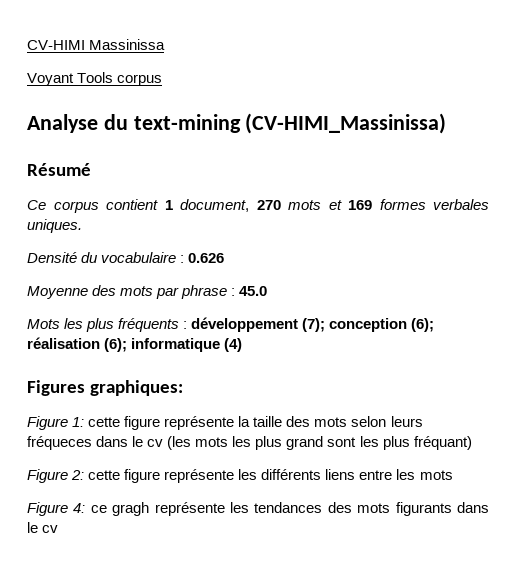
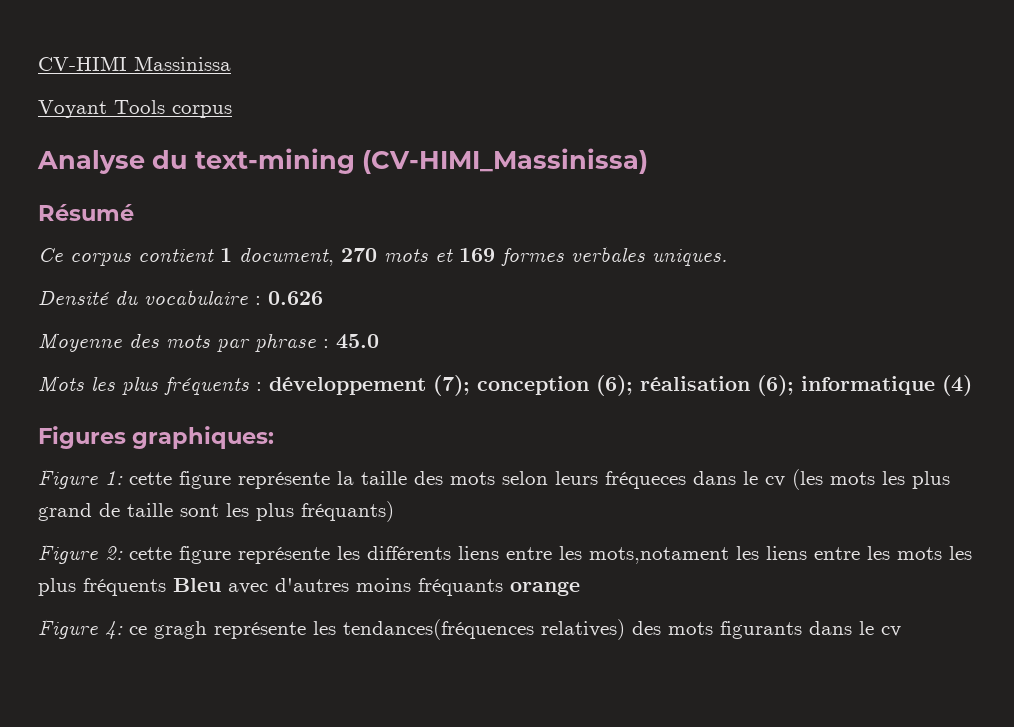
- Figure 1: cette figure représente la taille des mots selon leurs fréqueces dans le cv (les mots les plus grand sont les plus fréquant)
+ Figure 1: cette figure représente la taille des mots selon leurs fréqueces dans le cv (les mots les plus grand de taille sont les plus fréquants)
- Figure 2: cette figure représente les différents liens entre les mots
+ Figure 2: cette figure représente les différents liens entre les mots,notament les liens entre les mots les plus fréquents Bleu avec d'autres moins fréquants orange
- Figure 4: ce gragh représente les tendances des mots figurants dans le cv
+ Figure 4: ce gragh représente les tendances(fréquences relatives) des mots figurants dans le cv

